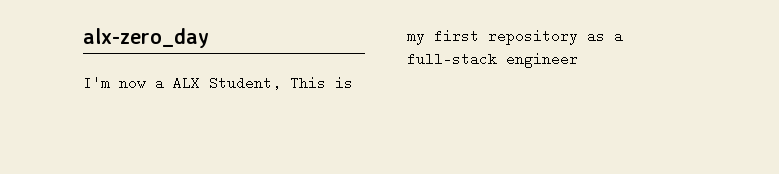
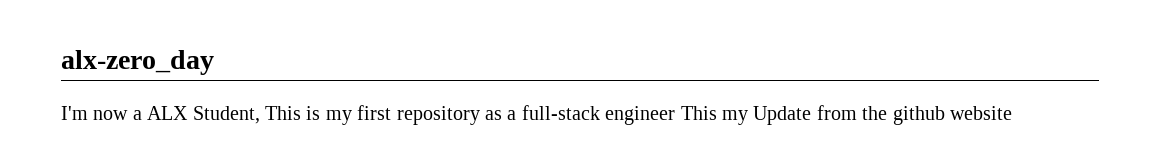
- I'm now a ALX Student, This is my first repository as a full-stack engineer
+ I'm now a ALX Student, This is my first repository as a full-stack engineer This my Update from the github website

